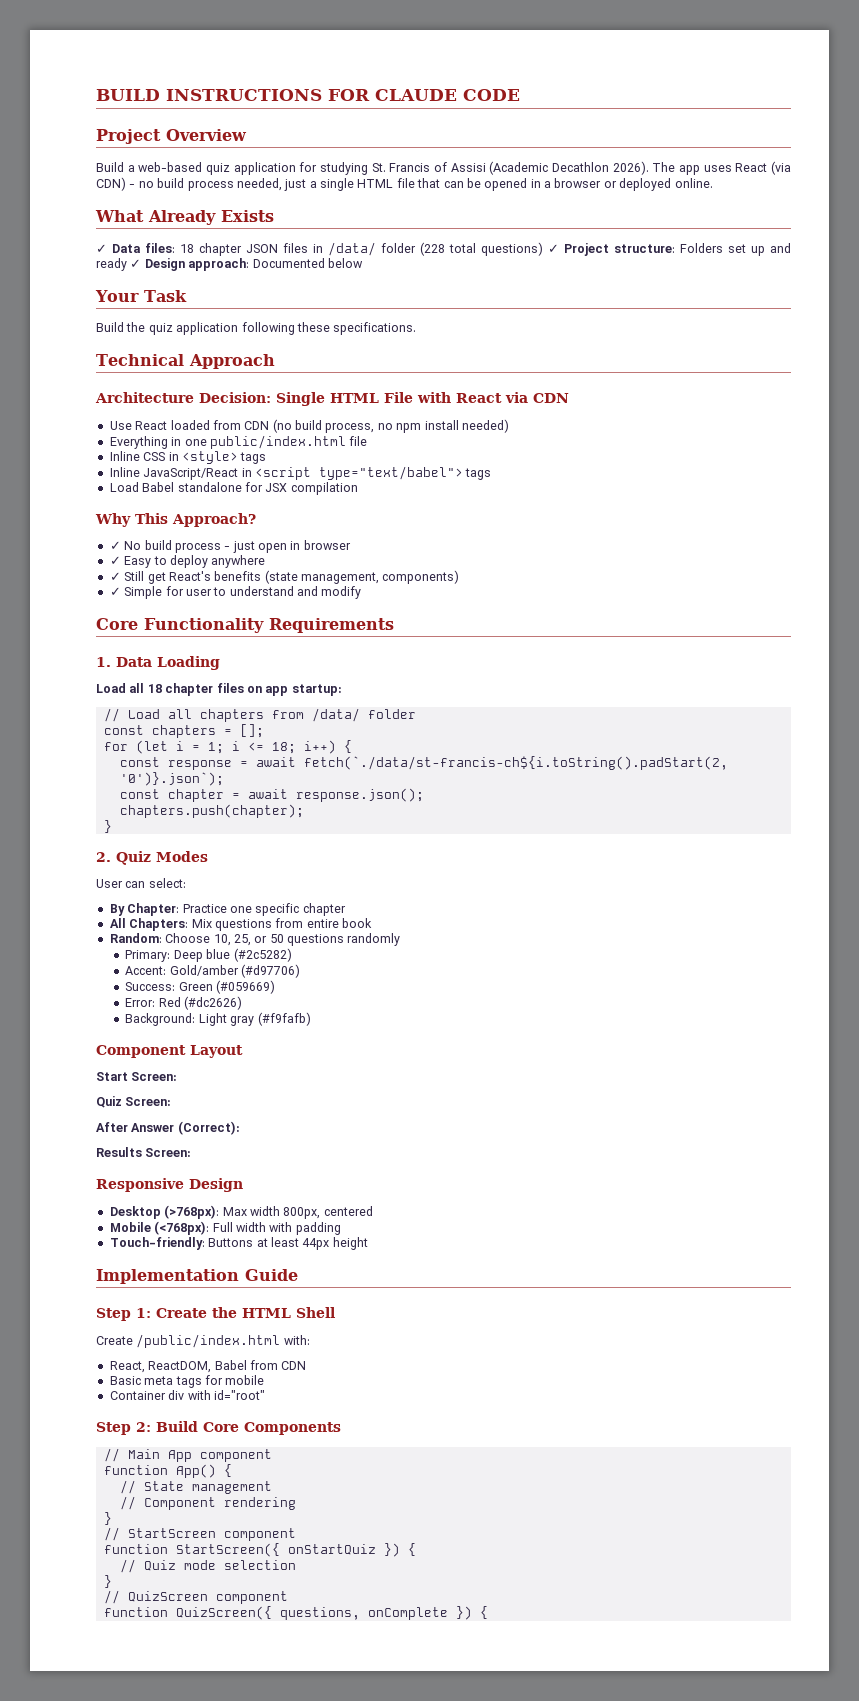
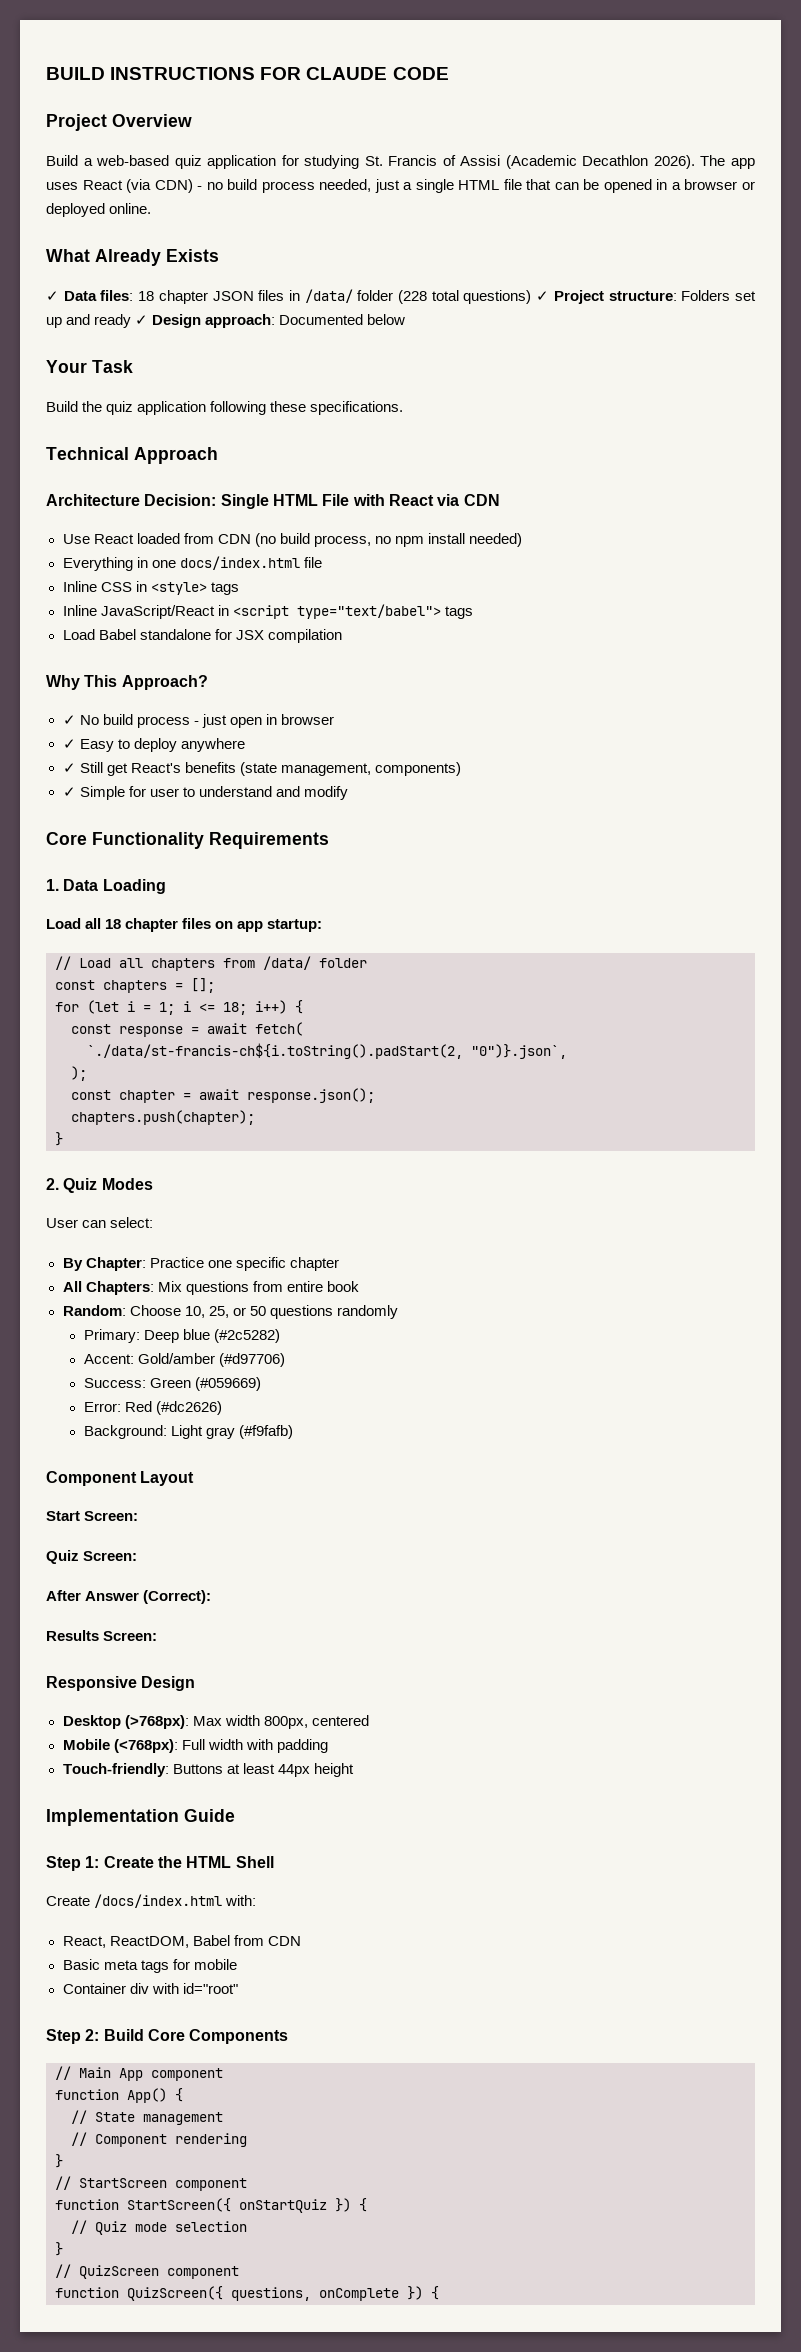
- Everything in one public/index.html file
+ Everything in one docs/index.html file
- const response = await fetch(`./data/st-francis-ch${i.toString().padStart(2, '0')}.json`);
+ const response = await fetch(
+ `./data/st-francis-ch${i.toString().padStart(2, "0")}.json`,
+ );
- Create /public/index.html with:
+ Create /docs/index.html with:

